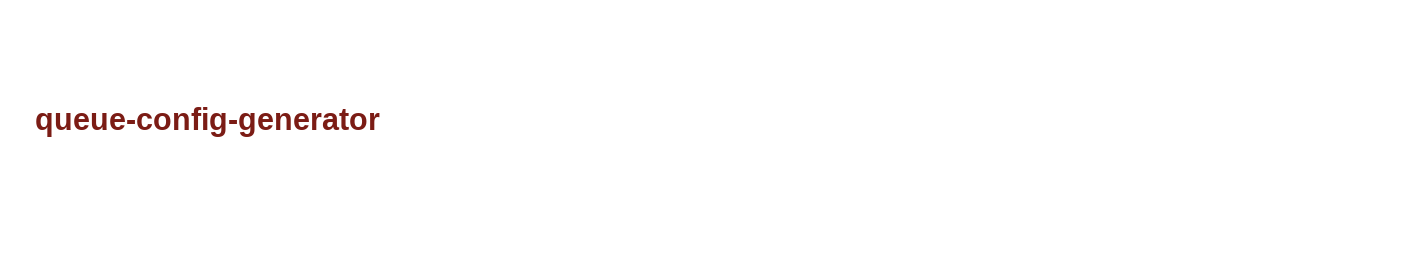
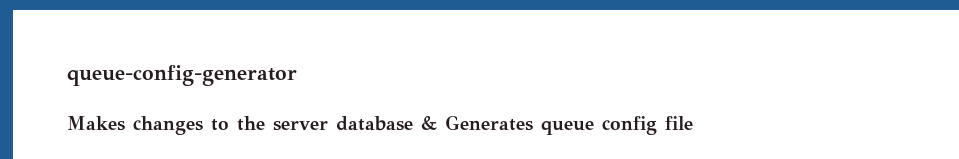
+ Makes changes to the server database & Generates queue config file

